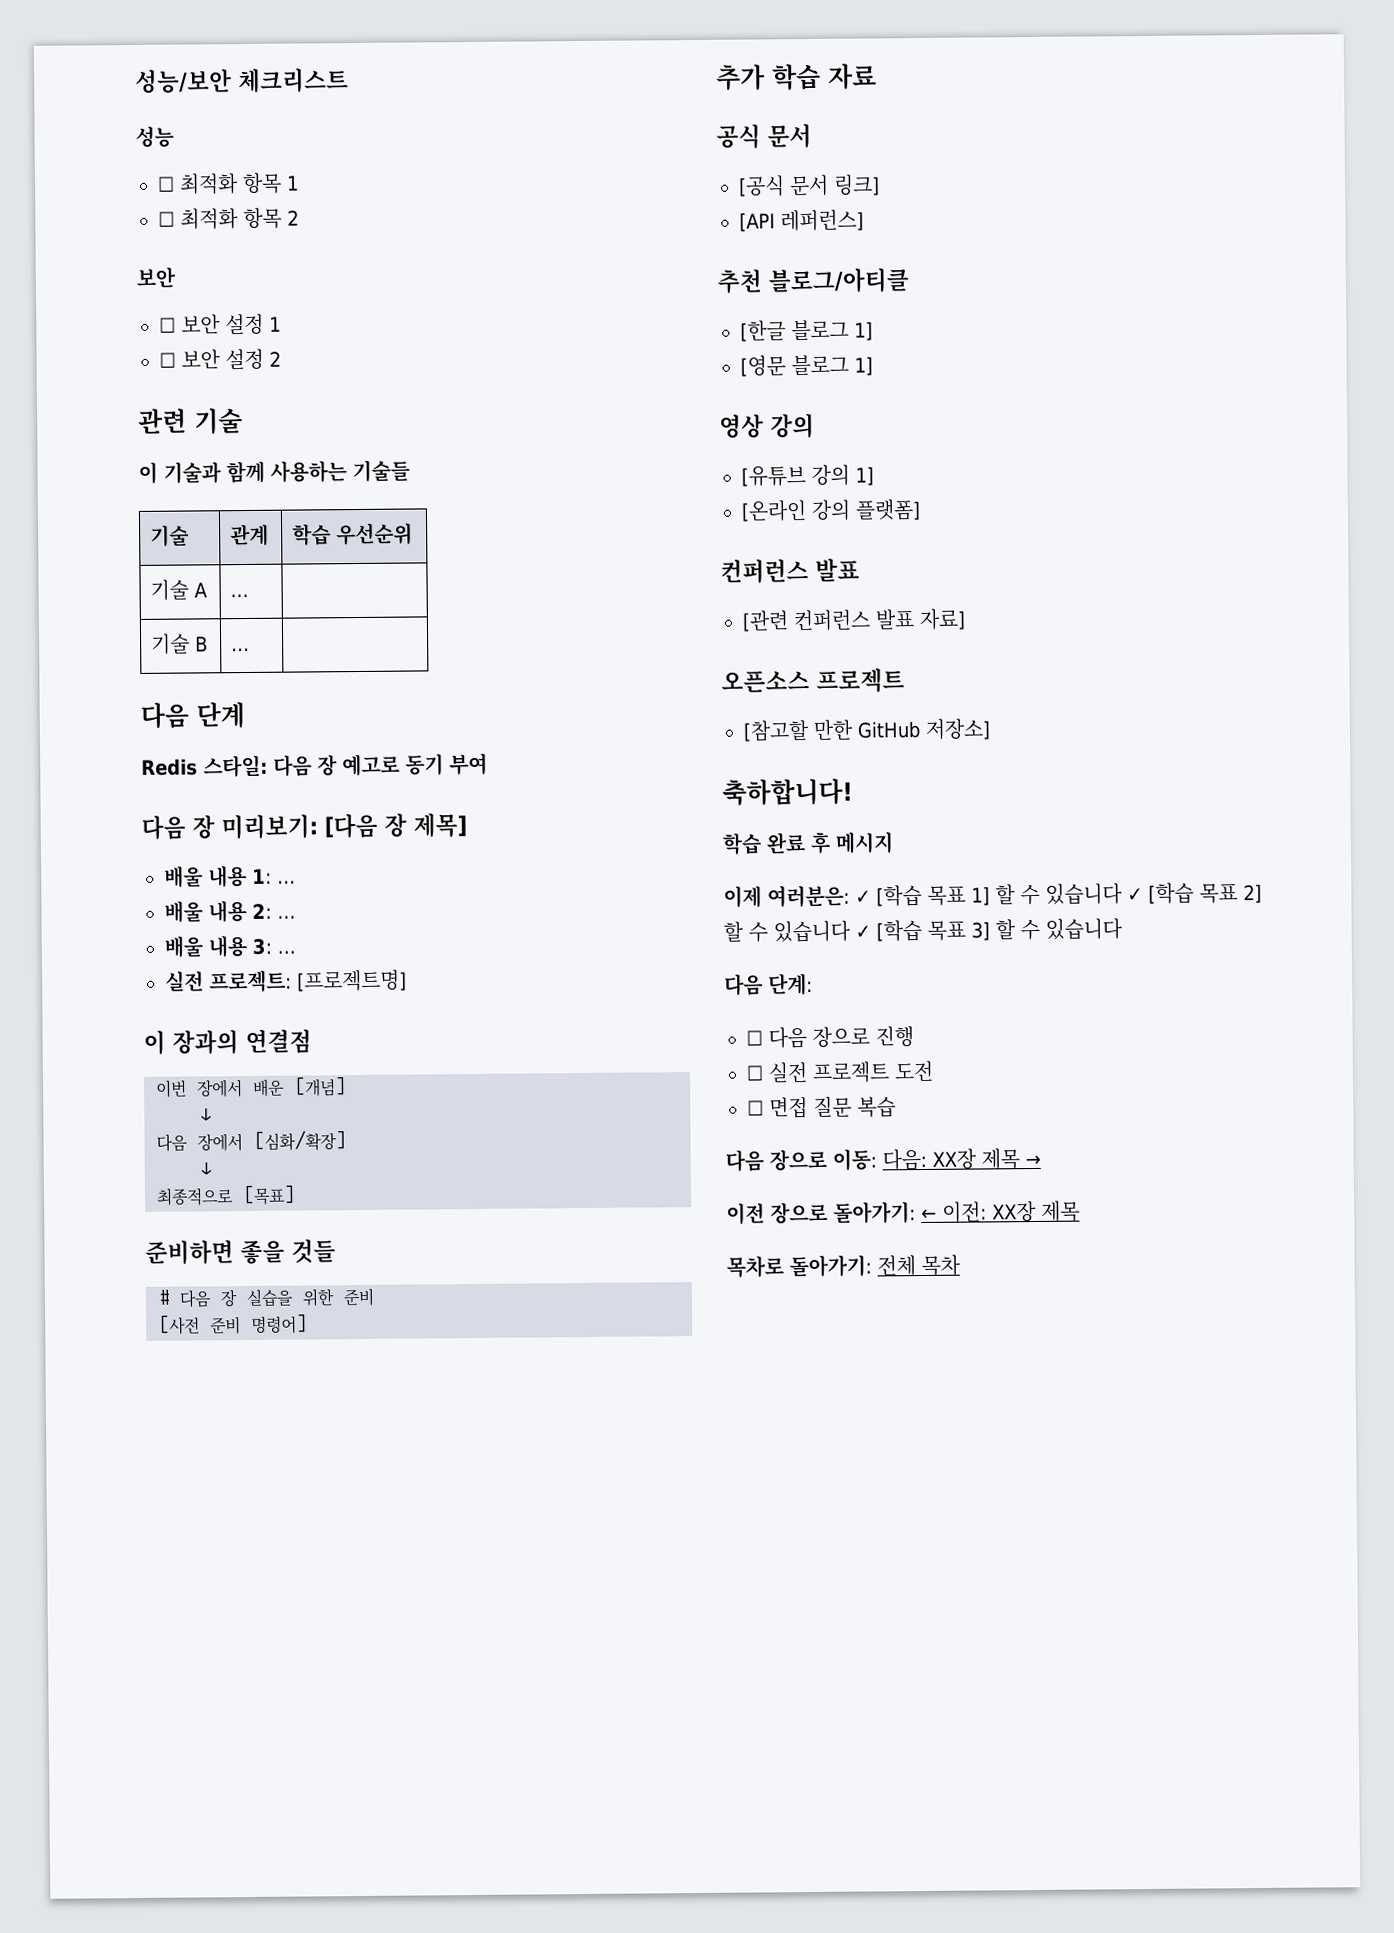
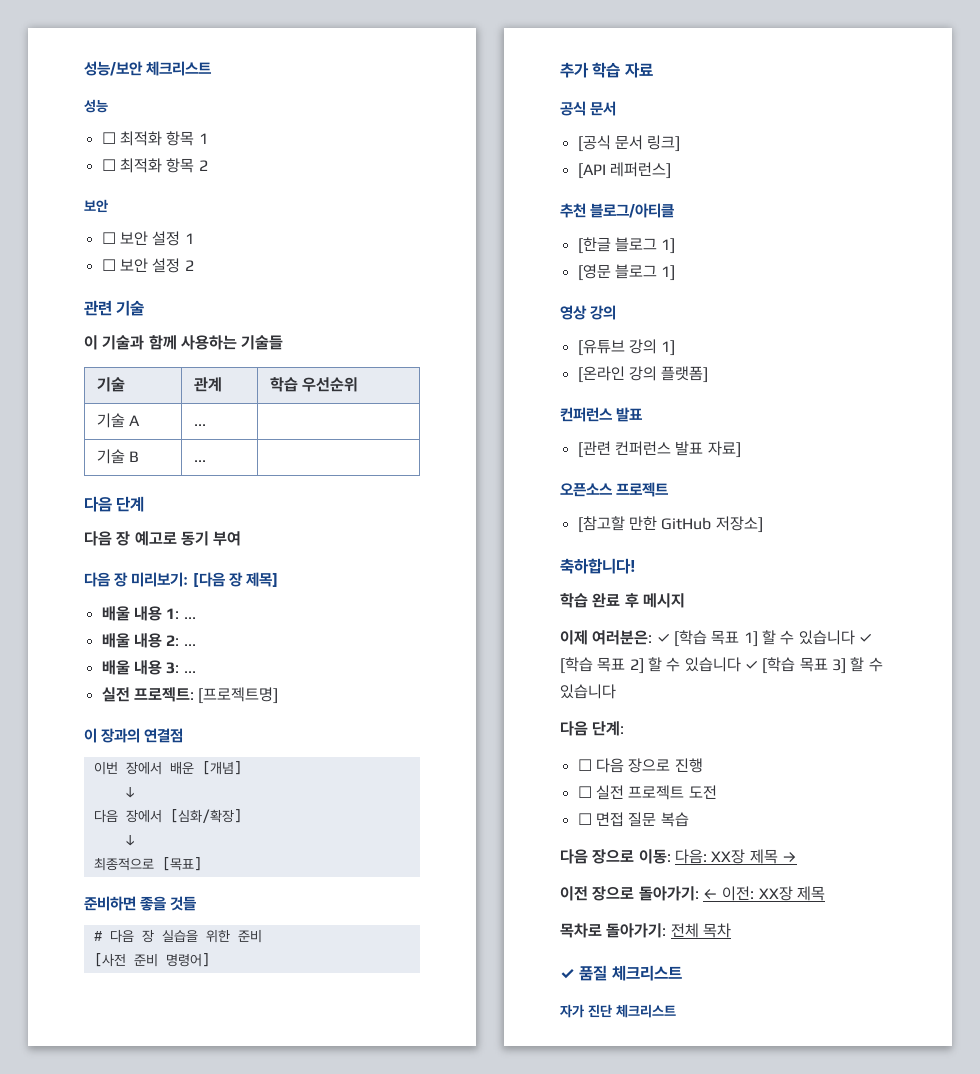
- Redis 스타일: 다음 장 예고로 동기 부여
+ 다음 장 예고로 동기 부여
+ ✓ 품질 체크리스트
+ 자가 진단 체크리스트

